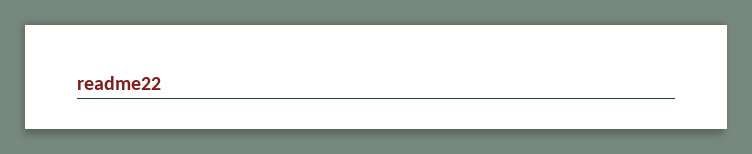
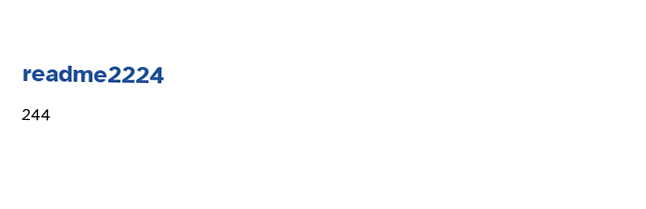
- readme22
+ readme2224
+ 244

